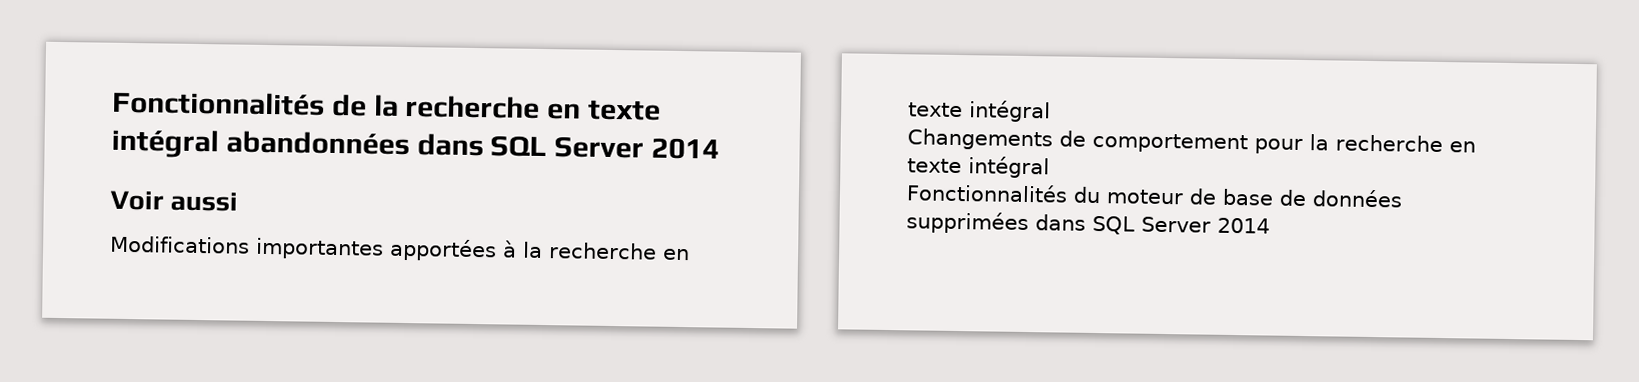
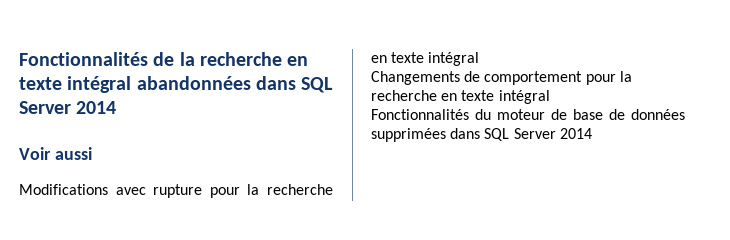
- Modifications importantes apportées à la recherche en texte intégral
+ Modifications avec rupture pour la recherche en texte intégral

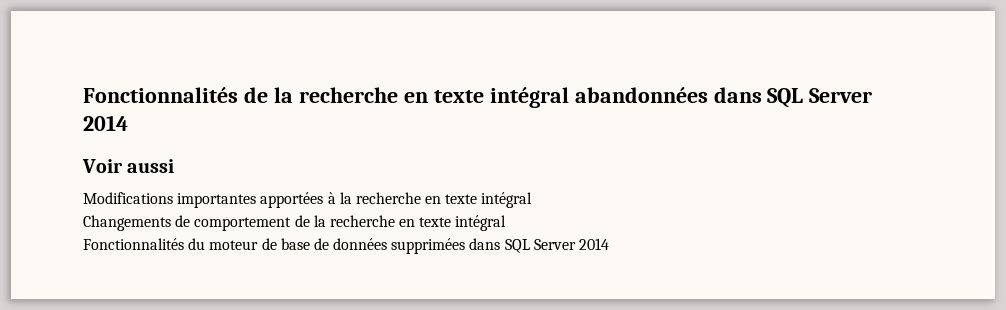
- Modifications avec rupture pour la recherche en texte intégral
+ Modifications importantes apportées à la recherche en texte intégral
- Changements de comportement pour la recherche en texte intégral
+ Changements de comportement de la recherche en texte intégral

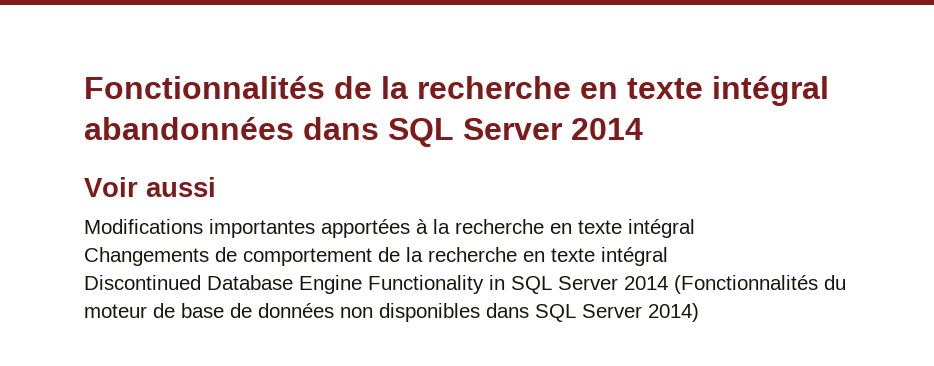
- Fonctionnalités du moteur de base de données supprimées dans SQL Server 2014
+ Discontinued Database Engine Functionality in SQL Server 2014 (Fonctionnalités du moteur de base de données non disponibles dans SQL Server 2014)

